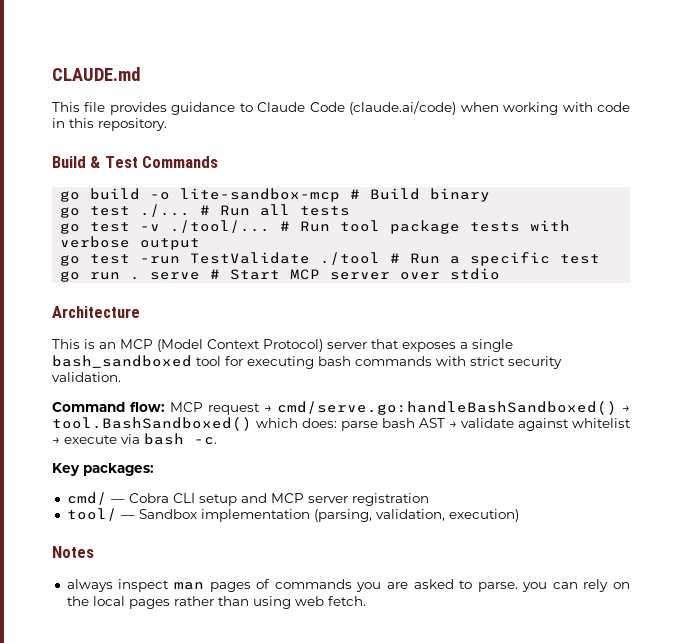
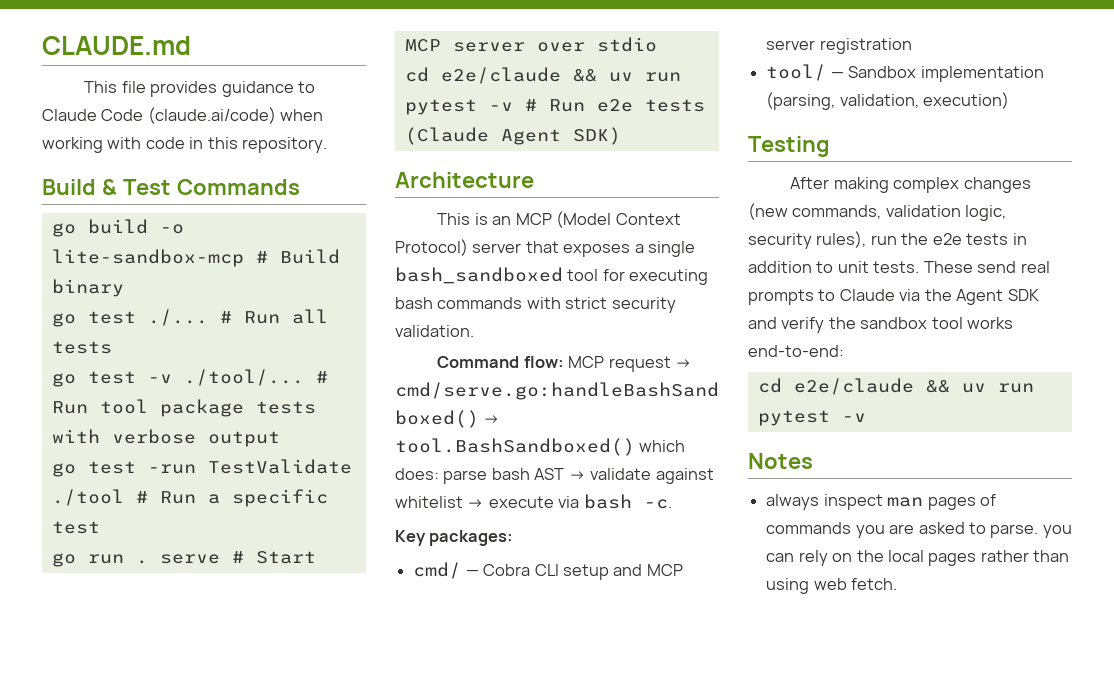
+ cd e2e/claude && uv run pytest -v # Run e2e tests (Claude Agent SDK)
+ Testing
+ After making complex changes (new commands, validation logic, security rules), run the e2e tests in addition to unit tests. These send real prompts to Claude via the Agent SDK and verify the sandbox tool works end-to-end:
+ cd e2e/claude && uv run pytest -v

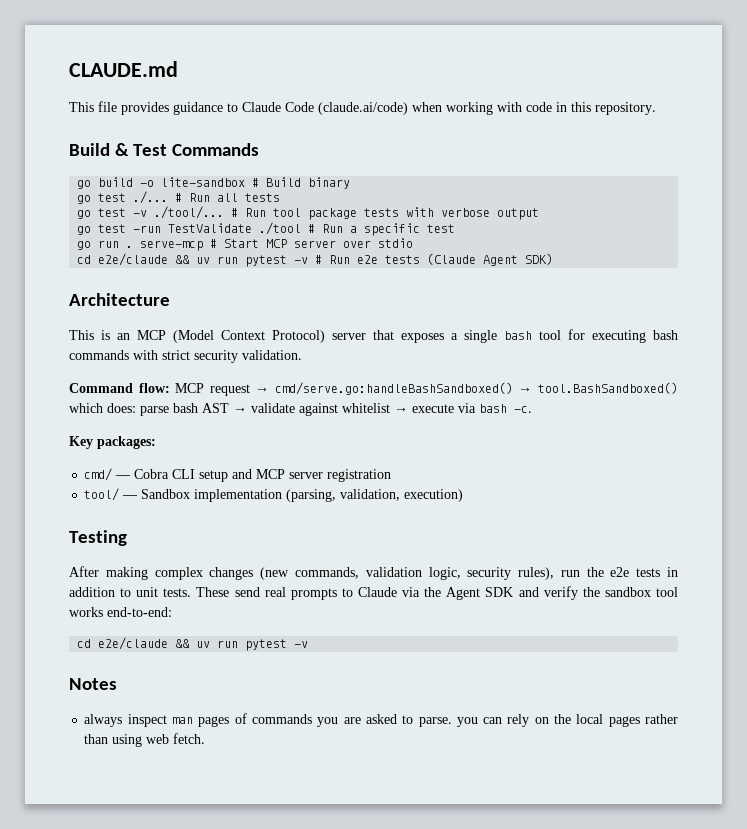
- go build -o lite-sandbox-mcp # Build binary
+ go build -o lite-sandbox # Build binary
- go run . serve # Start MCP server over stdio
+ go run . serve-mcp # Start MCP server over stdio
- This is an MCP (Model Context Protocol) server that exposes a single bash_sandboxed tool for executing bash commands with strict security validation.
+ This is an MCP (Model Context Protocol) server that exposes a single bash tool for executing bash commands with strict security validation.

